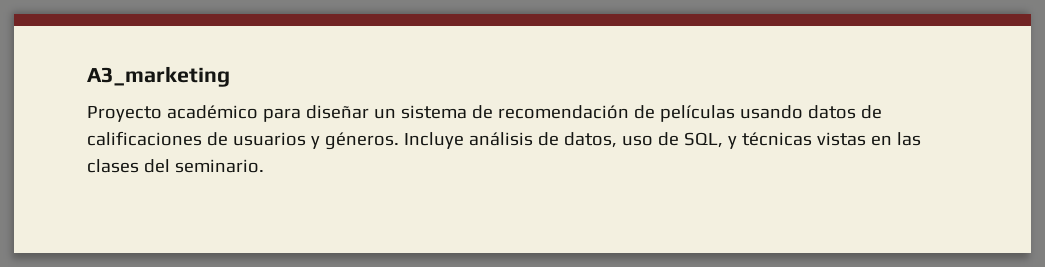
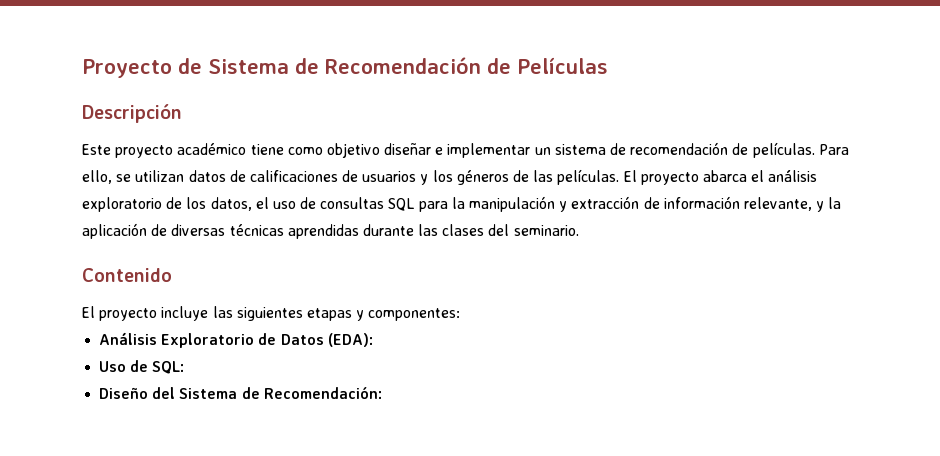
- A3_marketing
- Proyecto académico para diseñar un sistema de recomendación de películas usando datos de calificaciones de usuarios y géneros. Incluye análisis de datos, uso de SQL, y técnicas vistas en las clases del seminario.
+ Proyecto de Sistema de Recomendación de Películas
+ Descripción
+ Este proyecto académico tiene como objetivo diseñar e implementar un sistema de recomendación de películas. Para ello, se utilizan datos de calificaciones de usuarios y los géneros de las películas. El proyecto abarca el análisis exploratorio de los datos, el uso de consultas SQL para la manipulación y extracción de información relevante, y la aplicación de diversas técnicas aprendidas durante las clases del seminario.
+ Contenido
+ El proyecto incluye las siguientes etapas y componentes:
+ Análisis Exploratorio de Datos (EDA):
+ Uso de SQL:
+ Diseño del Sistema de Recomendación:

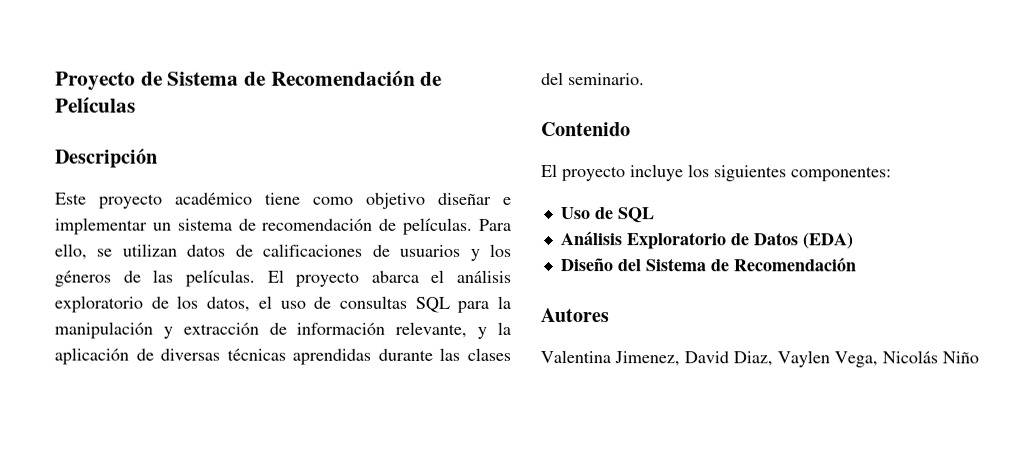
- El proyecto incluye las siguientes etapas y componentes:
+ El proyecto incluye los siguientes componentes:
+ Uso de SQL
- Análisis Exploratorio de Datos (EDA):
- Uso de SQL:
+ Análisis Exploratorio de Datos (EDA)
- Diseño del Sistema de Recomendación:
+ Diseño del Sistema de Recomendación
+ Autores
+ Valentina Jimenez, David Diaz, Vaylen Vega, Nicolás Niño

